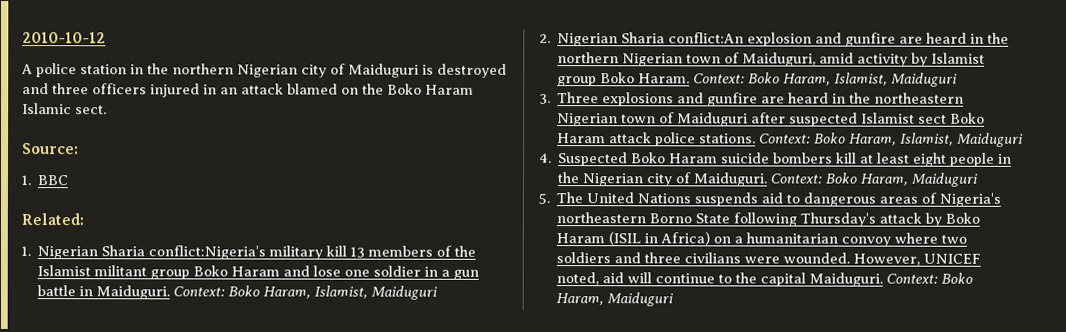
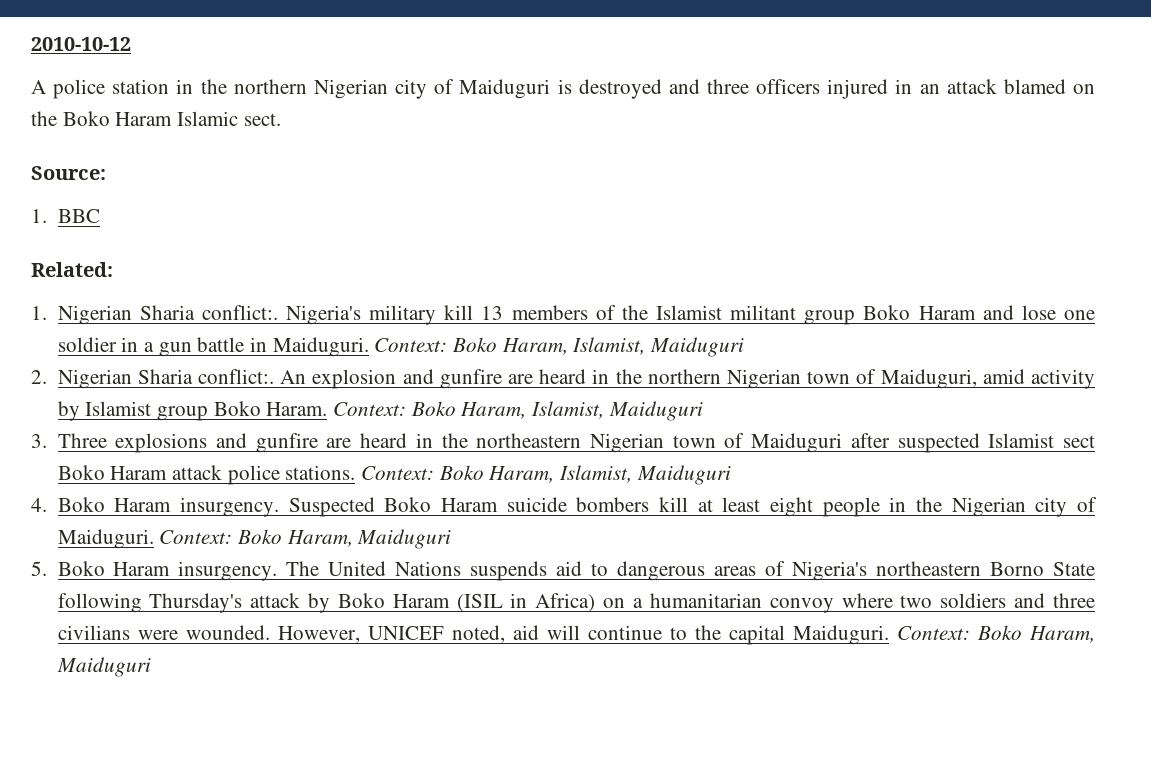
- 1. Nigerian Sharia conflict:Nigeria's military kill 13 members of the Islamist militant group Boko Haram and lose one soldier in a gun battle in Maiduguri.
+ 1. Nigerian Sharia conflict:. Nigeria's military kill 13 members of the Islamist militant group Boko Haram and lose one soldier in a gun battle in Maiduguri.
- 2. Nigerian Sharia conflict:An explosion and gunfire are heard in the northern Nigerian town of Maiduguri, amid activity by Islamist group Boko Haram.
+ 2. Nigerian Sharia conflict:. An explosion and gunfire are heard in the northern Nigerian town of Maiduguri, amid activity by Islamist group Boko Haram.
- 4. Suspected Boko Haram suicide bombers kill at least eight people in the Nigerian city of Maiduguri.
+ 4. Boko Haram insurgency. Suspected Boko Haram suicide bombers kill at least eight people in the Nigerian city of Maiduguri.
- 5. The United Nations suspends aid to dangerous areas of Nigeria's northeastern Borno State following Thursday's attack by Boko Haram (ISIL in Africa) on a humanitarian convoy where two soldiers and three civilians were wounded.
+ 5. Boko Haram insurgency. The United Nations suspends aid to dangerous areas of Nigeria's northeastern Borno State following Thursday's attack by Boko Haram (ISIL in Africa) on a humanitarian convoy where two soldiers and three civilians were wounded.

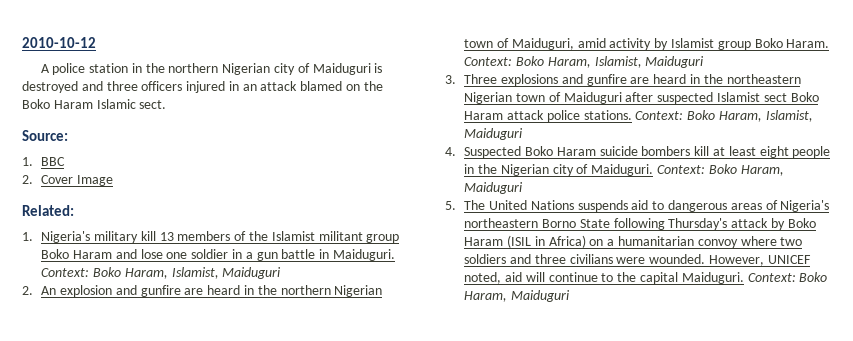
+ 2. Cover Image
- 1. Nigerian Sharia conflict:. Nigeria's military kill 13 members of the Islamist militant group Boko Haram and lose one soldier in a gun battle in Maiduguri.
+ 1. Nigeria's military kill 13 members of the Islamist militant group Boko Haram and lose one soldier in a gun battle in Maiduguri.
- 2. Nigerian Sharia conflict:. An explosion and gunfire are heard in the northern Nigerian town of Maiduguri, amid activity by Islamist group Boko Haram.
+ 2. An explosion and gunfire are heard in the northern Nigerian town of Maiduguri, amid activity by Islamist group Boko Haram.
- 4. Boko Haram insurgency. Suspected Boko Haram suicide bombers kill at least eight people in the Nigerian city of Maiduguri.
+ 4. Suspected Boko Haram suicide bombers kill at least eight people in the Nigerian city of Maiduguri.
- 5. Boko Haram insurgency. The United Nations suspends aid to dangerous areas of Nigeria's northeastern Borno State following Thursday's attack by Boko Haram (ISIL in Africa) on a humanitarian convoy where two soldiers and three civilians were wounded.
+ 5. The United Nations suspends aid to dangerous areas of Nigeria's northeastern Borno State following Thursday's attack by Boko Haram (ISIL in Africa) on a humanitarian convoy where two soldiers and three civilians were wounded.

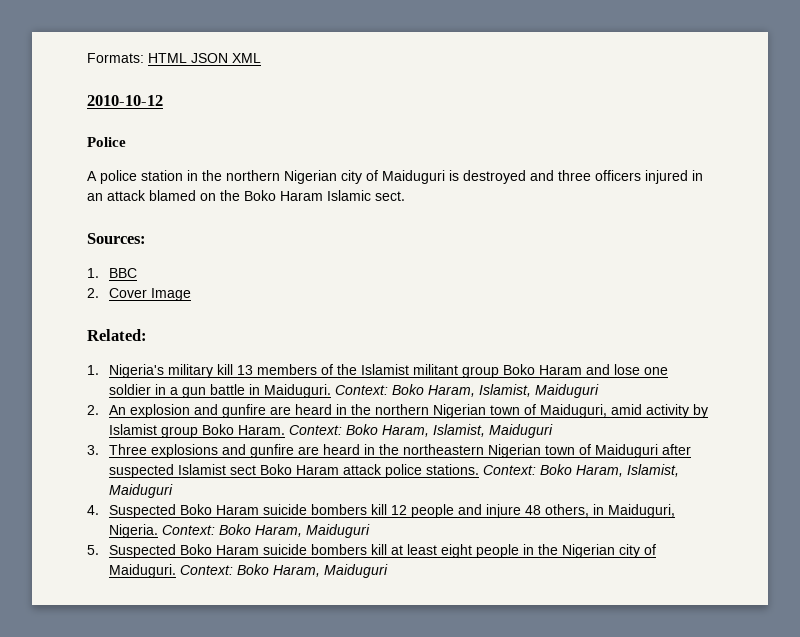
+ Formats: HTML JSON XML
+ Police
- Source:
+ Sources:
- 4. Suspected Boko Haram suicide bombers kill at least eight people in the Nigerian city of Maiduguri.
+ 4. Suspected Boko Haram suicide bombers kill 12 people and injure 48 others, in Maiduguri, Nigeria. Context: Boko Haram, Maiduguri
+ 5. Suspected Boko Haram suicide bombers kill at least eight people in the Nigerian city of Maiduguri.
- 5. The United Nations suspends aid to dangerous areas of Nigeria's northeastern Borno State following Thursday's attack by Boko Haram (ISIL in Africa) on a humanitarian convoy where two soldiers and three civilians were wounded. However, UNICEF noted, aid will continue to the capital Maiduguri. Context: Boko Haram, Maiduguri

